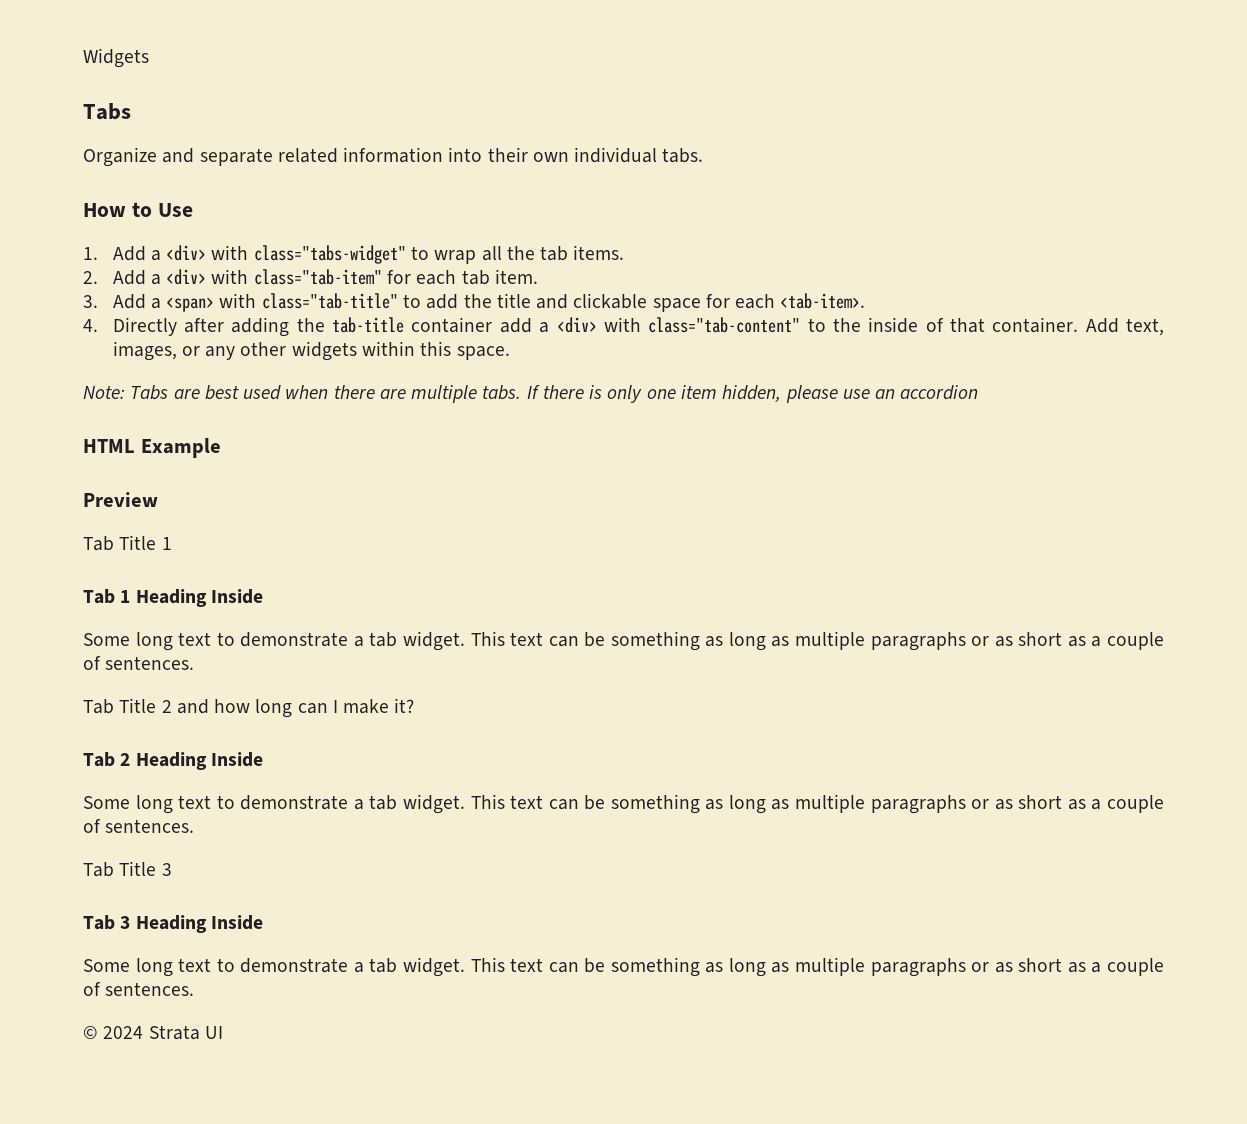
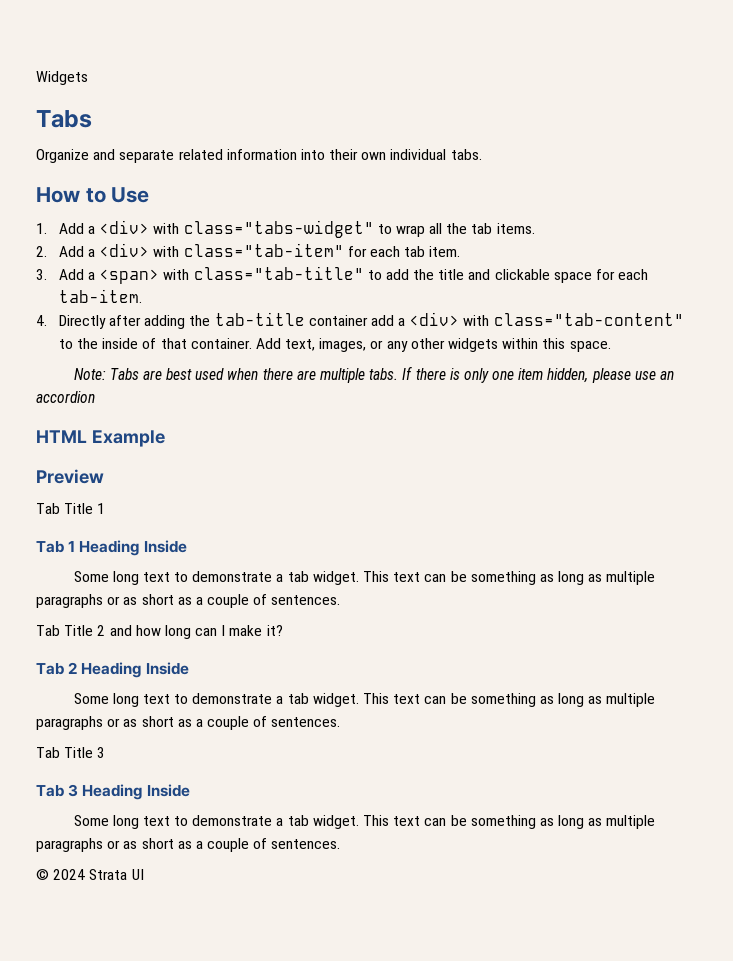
- 3. Add a <span> with class="tab-title" to add the title and clickable space for each <tab-item>.
+ 3. Add a <span> with class="tab-title" to add the title and clickable space for each tab-item.

